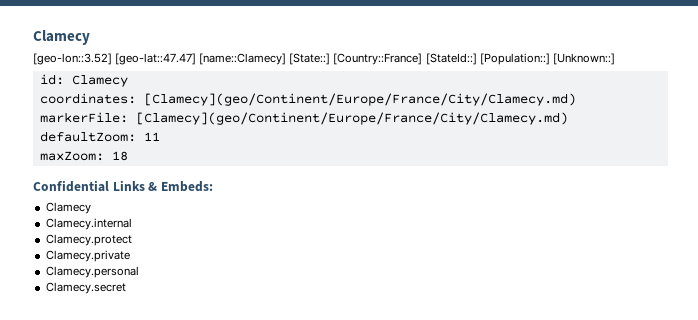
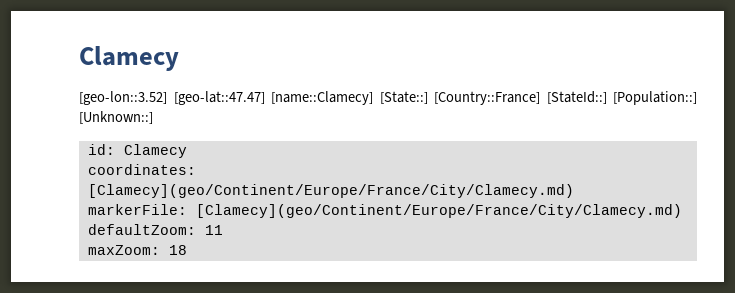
- Confidential Links & Embeds:
- Clamecy
- Clamecy.internal
- Clamecy.protect
- Clamecy.private
- Clamecy.personal
- Clamecy.secret

